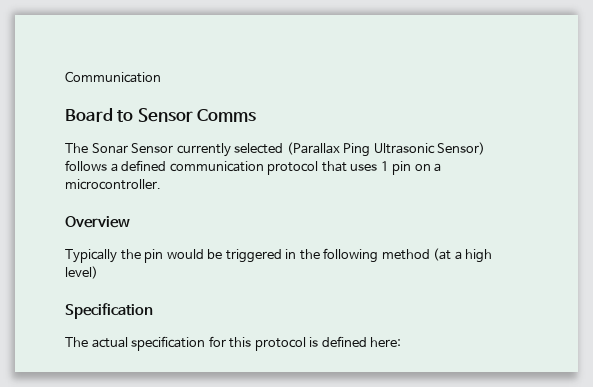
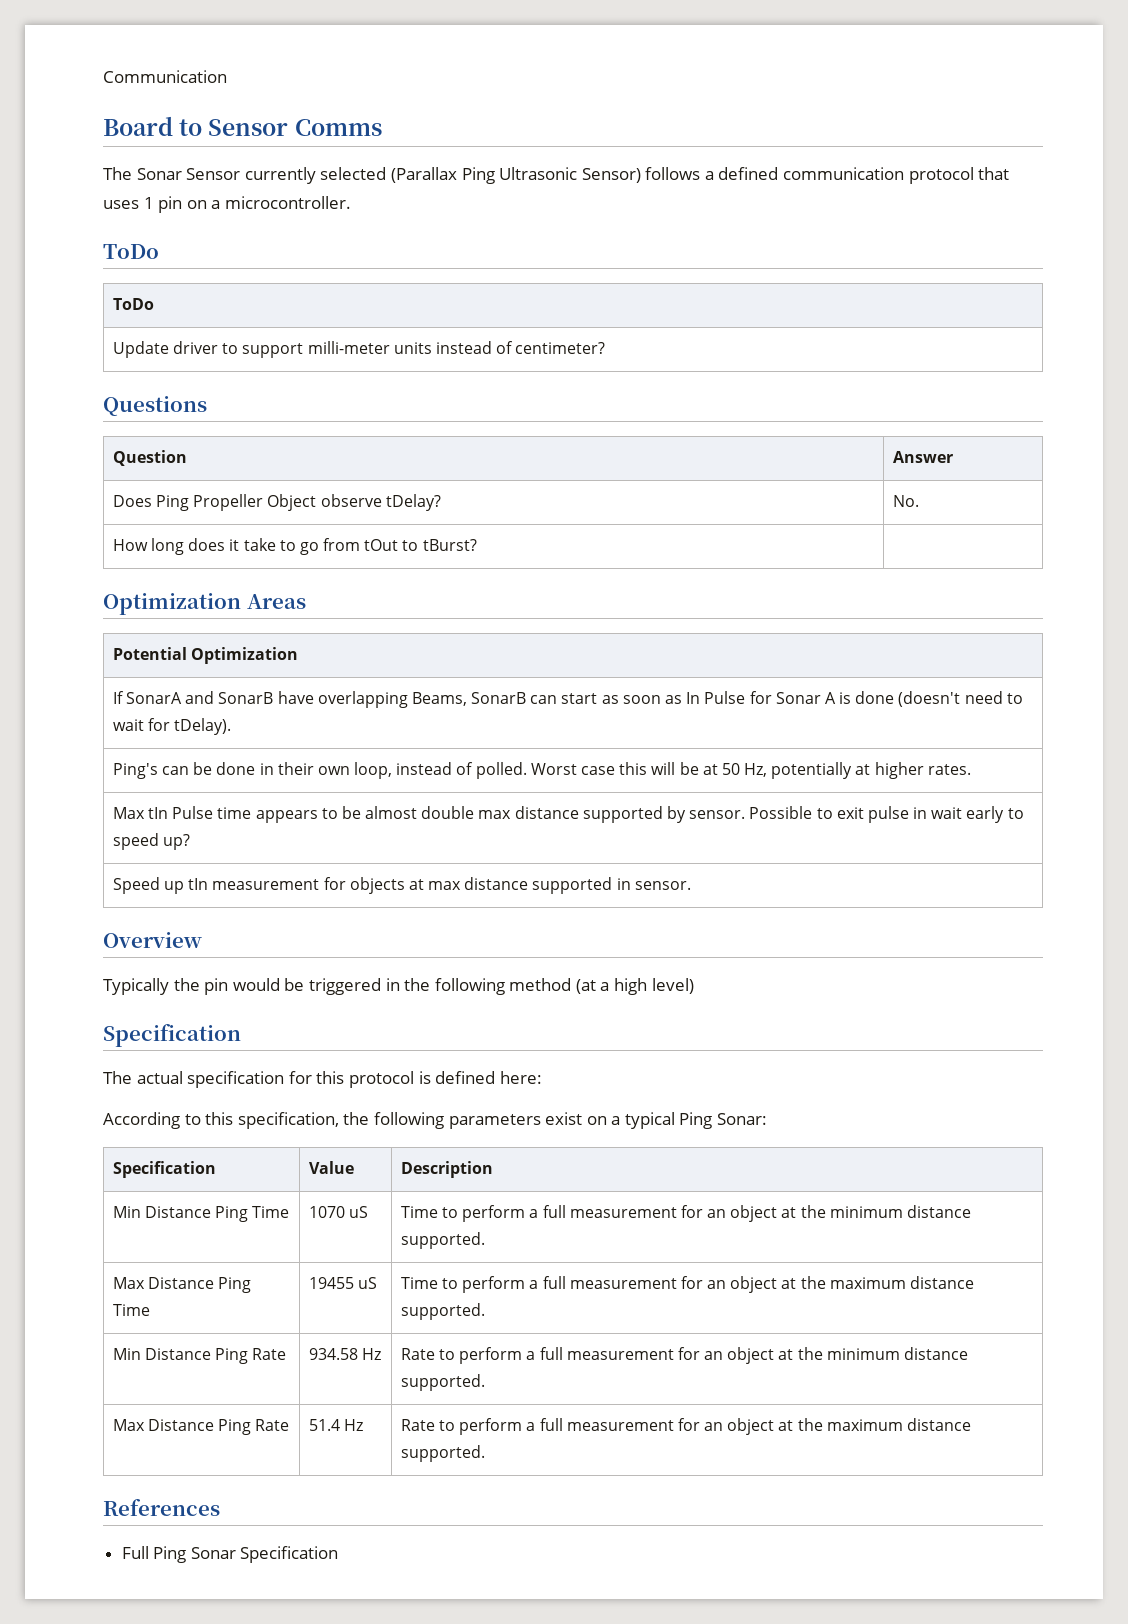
  The Sonar Sensor currently selected (Parallax Ping Ultrasonic Sensor) follows a defined communication protocol that uses 1 pin on a microcontroller.
+ ToDo
+ ToDo
+ Update driver to support milli-meter units instead of centimeter?
+ Questions
+ Question | Answer
+ Does Ping Propeller Object observe tDelay? | No.
+ How long does it take to go from tOut to tBurst? |
+ Optimization Areas
+ Potential Optimization
+ If SonarA and SonarB have overlapping Beams, SonarB can start as soon as In Pulse for Sonar A is done (doesn't need to wait for tDelay).
+ Ping's can be done in their own loop, instead of polled. Worst case this will be at 50 Hz, potentially at higher rates.
+ Max tIn Pulse time appears to be almost double max distance supported by sensor. Possible to exit pulse in wait early to speed up?
+ Speed up tIn measurement for objects at max distance supported in sensor.
+ According to this specification, the following parameters exist on a typical Ping Sonar:
+ Specification | Value | Description
+ Min Distance Ping Time | 1070 uS | Time to perform a full measurement for an object at the minimum distance supported.
+ Max Distance Ping Time | 19455 uS | Time to perform a full measurement for an object at the maximum distance supported.
+ Min Distance Ping Rate | 934.58 Hz | Rate to perform a full measurement for an object at the minimum distance supported.
+ Max Distance Ping Rate | 51.4 Hz | Rate to perform a full measurement for an object at the maximum distance supported.
+ References
+ Full Ping Sonar Specification

